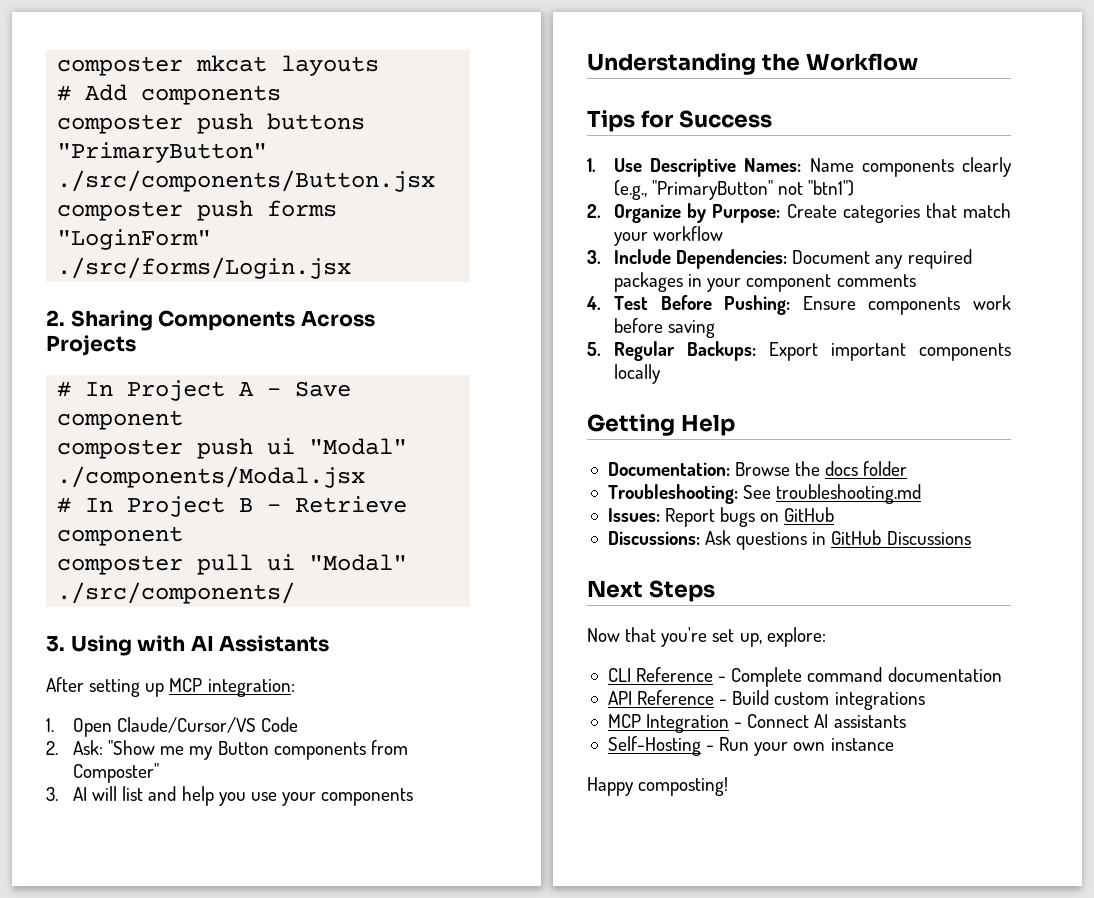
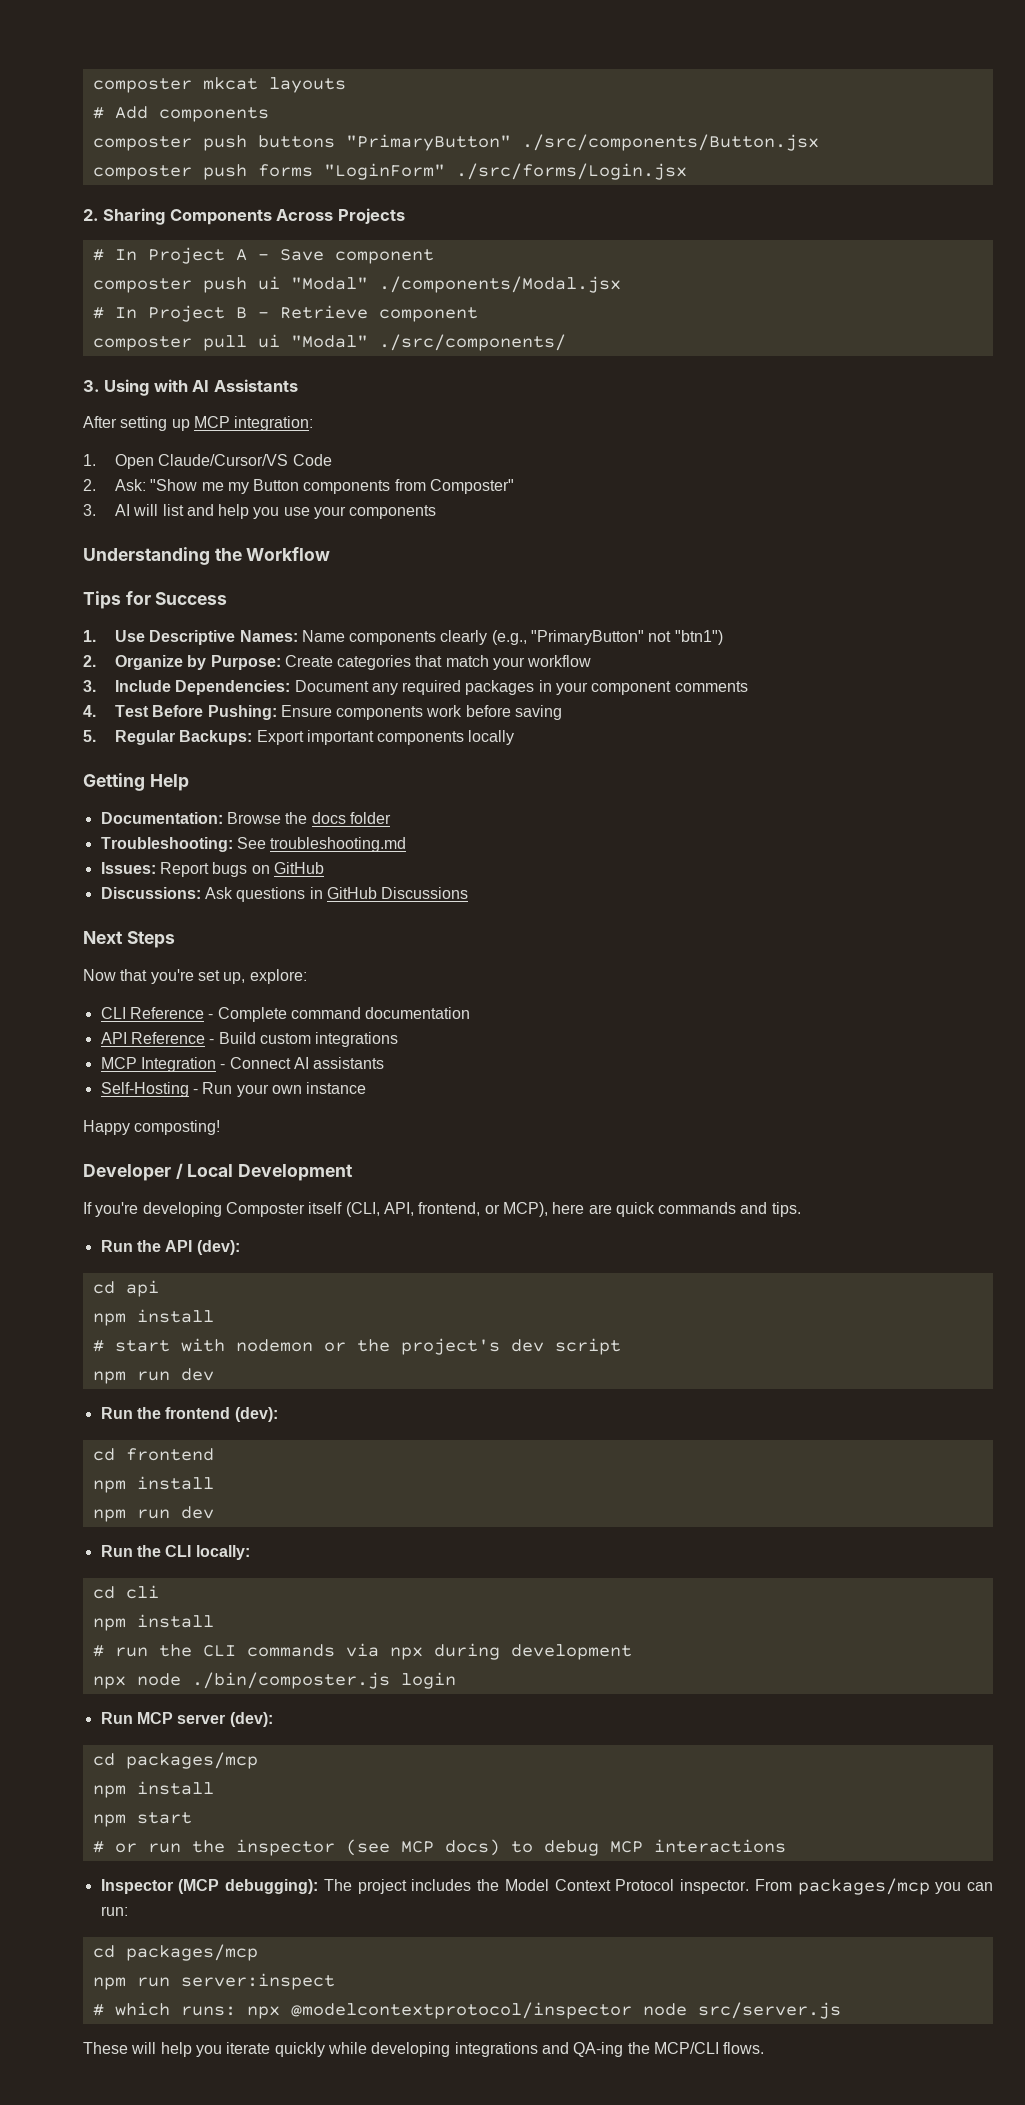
+ Developer / Local Development
+ If you're developing Composter itself (CLI, API, frontend, or MCP), here are quick commands and tips.
+ Run the API (dev):
+ cd api
+ npm install
+ # start with nodemon or the project's dev script
+ npm run dev
+ Run the frontend (dev):
+ cd frontend
+ npm install
+ npm run dev
+ Run the CLI locally:
+ cd cli
+ npm install
+ # run the CLI commands via npx during development
+ npx node ./bin/composter.js login
+ Run MCP server (dev):
+ cd packages/mcp
+ npm install
+ npm start
+ # or run the inspector (see MCP docs) to debug MCP interactions
+ Inspector (MCP debugging): The project includes the Model Context Protocol inspector. From packages/mcp you can run:
+ cd packages/mcp
+ npm run server:inspect
+ # which runs: npx @modelcontextprotocol/inspector node src/server.js
+ These will help you iterate quickly while developing integrations and QA-ing the MCP/CLI flows.

